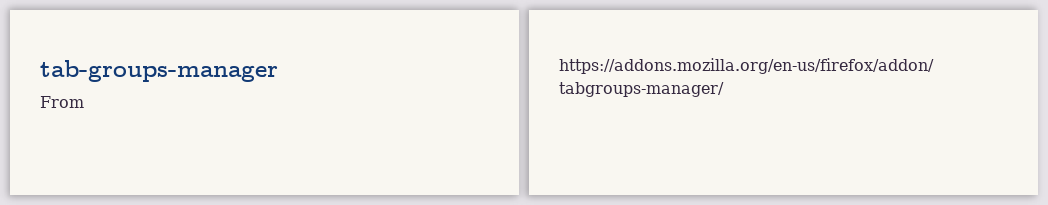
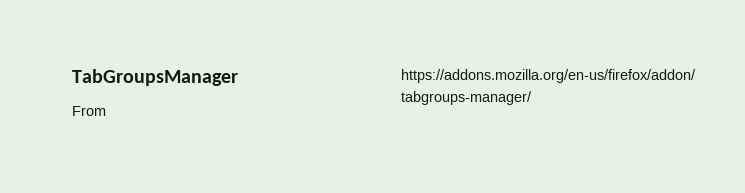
- tab-groups-manager
+ TabGroupsManager

